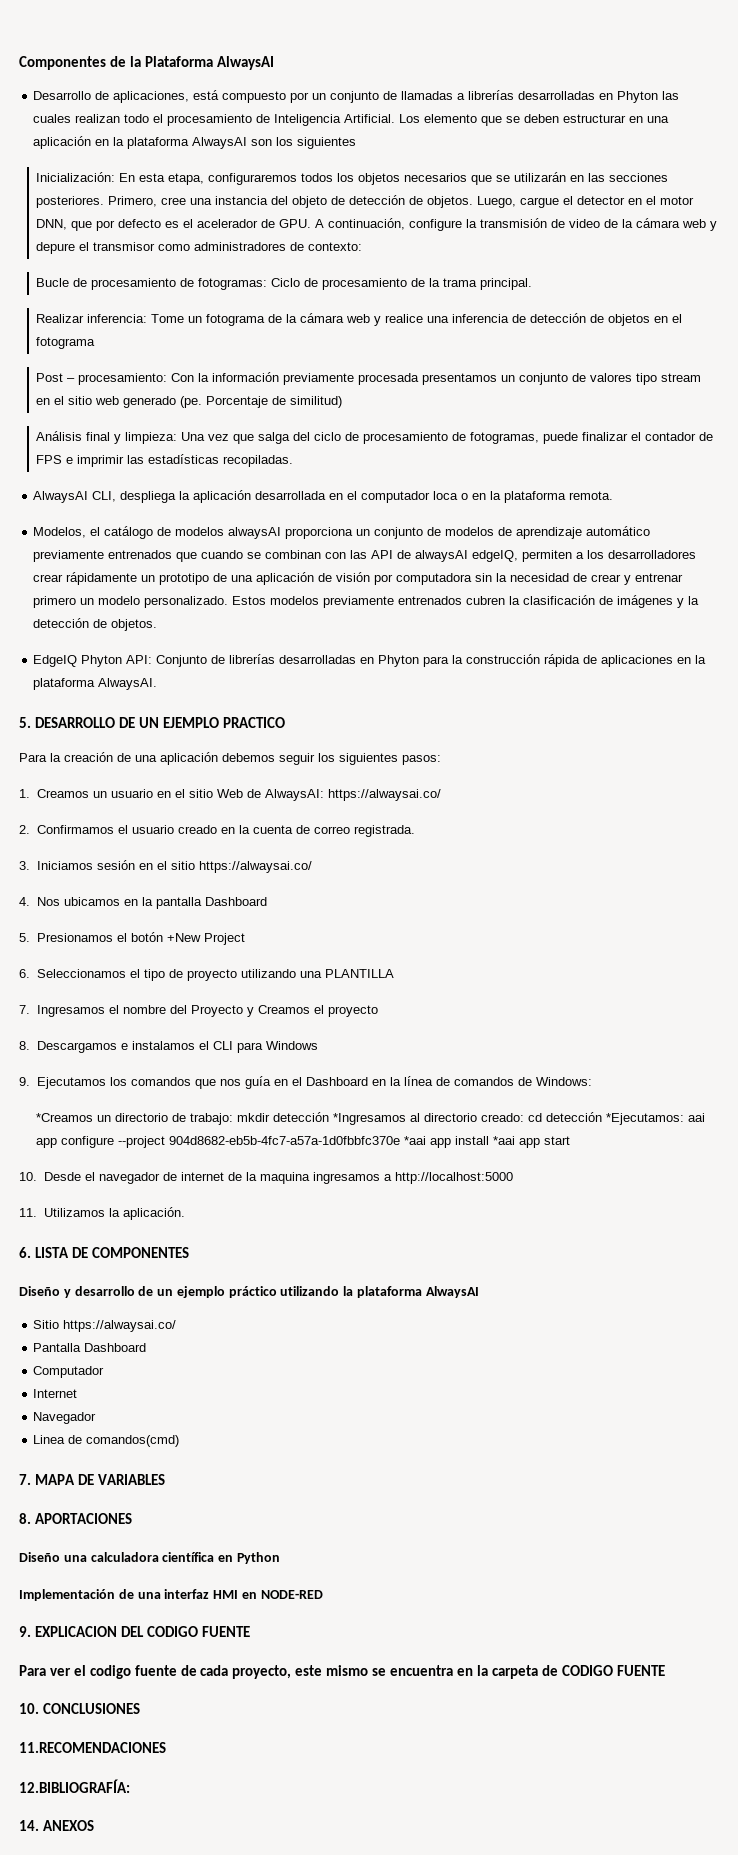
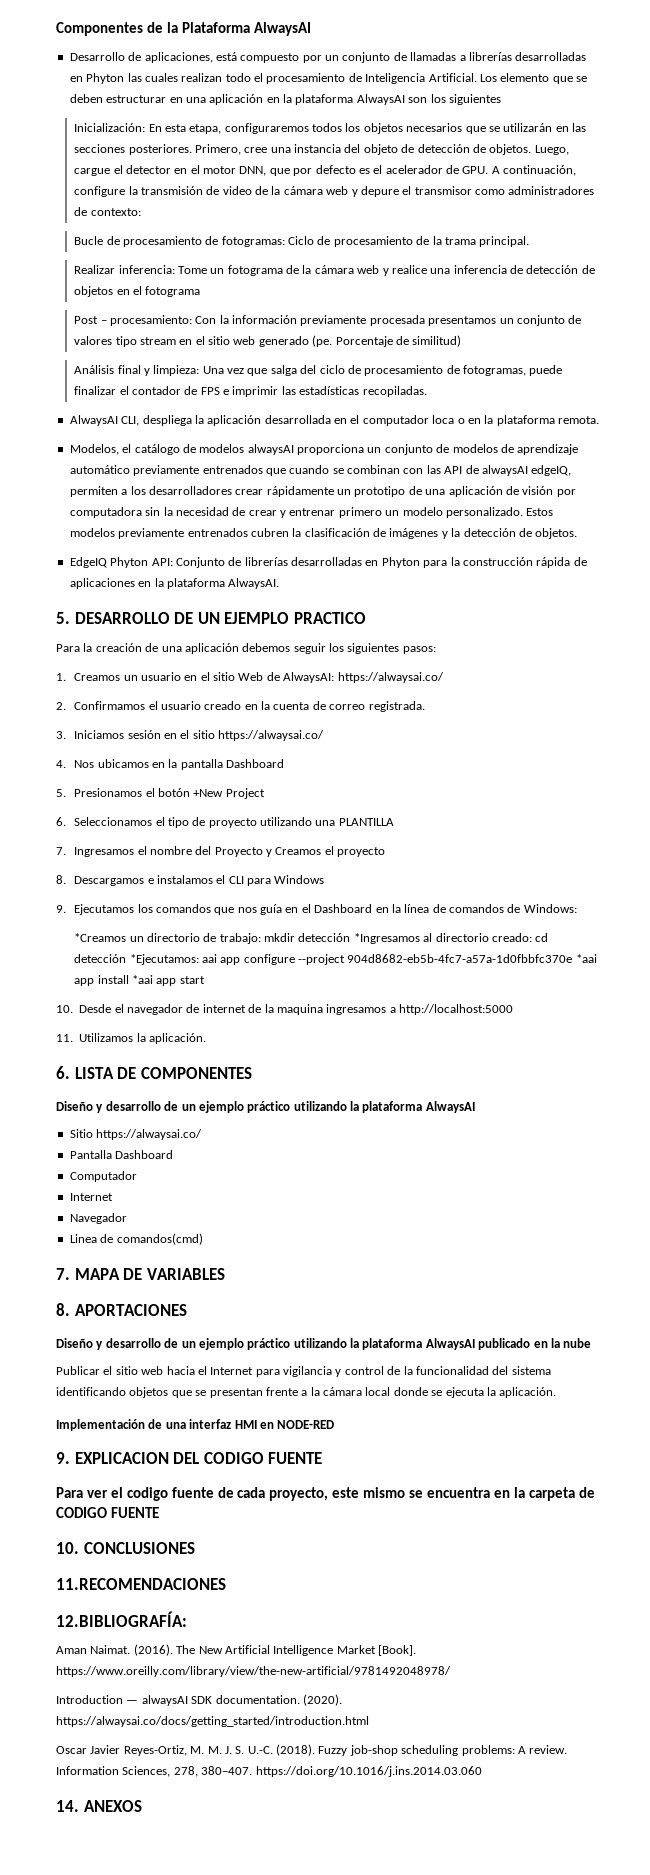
- Diseño una calculadora científica en Python
+ Diseño y desarrollo de un ejemplo práctico utilizando la plataforma AlwaysAI publicado en la nube
+ Publicar el sitio web hacia el Internet para vigilancia y control de la funcionalidad del sistema identificando objetos que se presentan frente a la cámara local donde se ejecuta la aplicación.
+ Aman Naimat. (2016). The New Artificial Intelligence Market [Book]. https://www.oreilly.com/library/view/the-new-artificial/9781492048978/
+ Introduction — alwaysAI SDK documentation. (2020). https://alwaysai.co/docs/getting_started/introduction.html
+ Oscar Javier Reyes-Ortiz, M. M. J. S. U.-C. (2018). Fuzzy job-shop scheduling problems: A review. Information Sciences, 278, 380–407. https://doi.org/10.1016/j.ins.2014.03.060

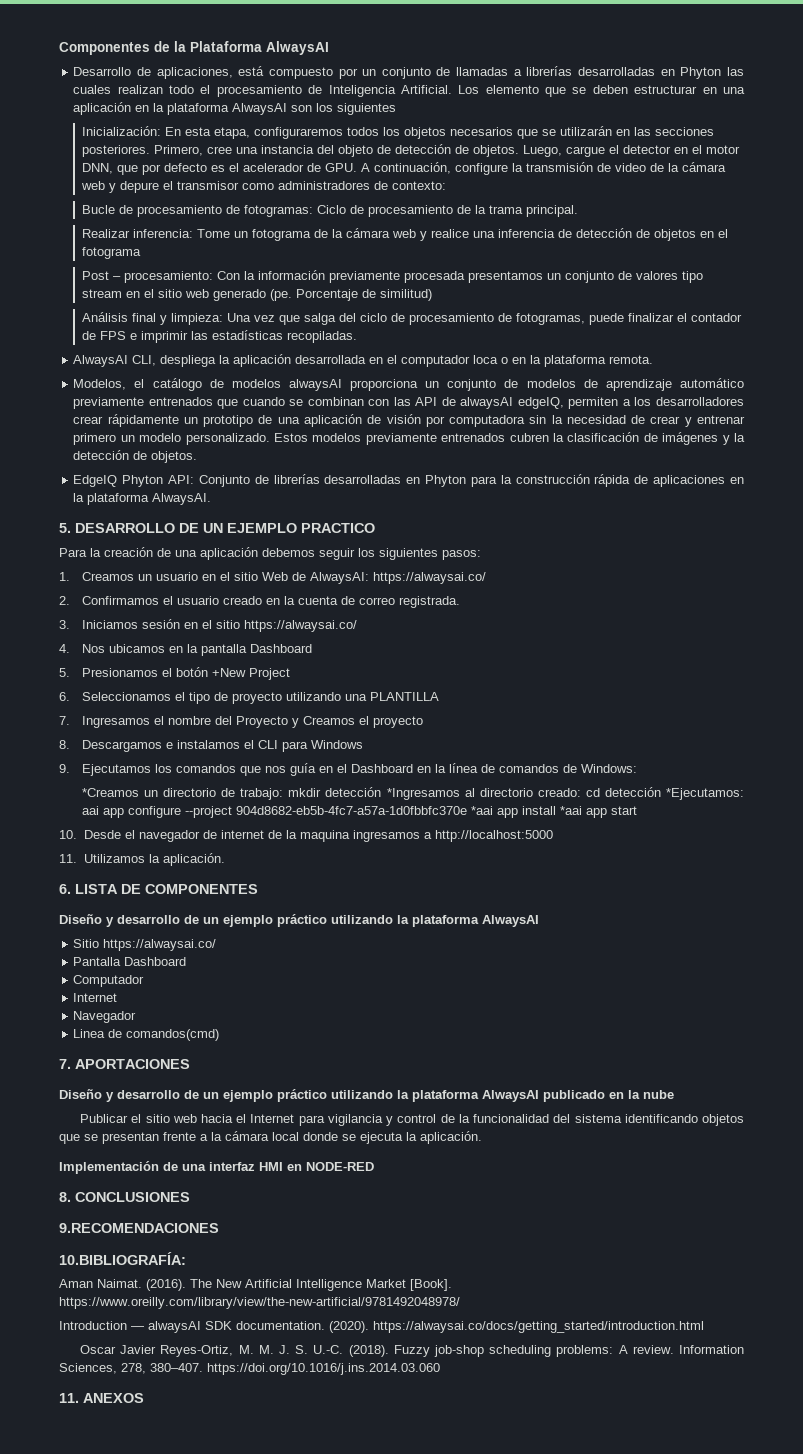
- 7. MAPA DE VARIABLES
- 8. APORTACIONES
+ 7. APORTACIONES
- 9. EXPLICACION DEL CODIGO FUENTE
- Para ver el codigo fuente de cada proyecto, este mismo se encuentra en la carpeta de CODIGO FUENTE
- 10. CONCLUSIONES
+ 8. CONCLUSIONES
- 11.RECOMENDACIONES
- 12.BIBLIOGRAFÍA:
+ 9.RECOMENDACIONES
+ 10.BIBLIOGRAFÍA:
- 14. ANEXOS
+ 11. ANEXOS

